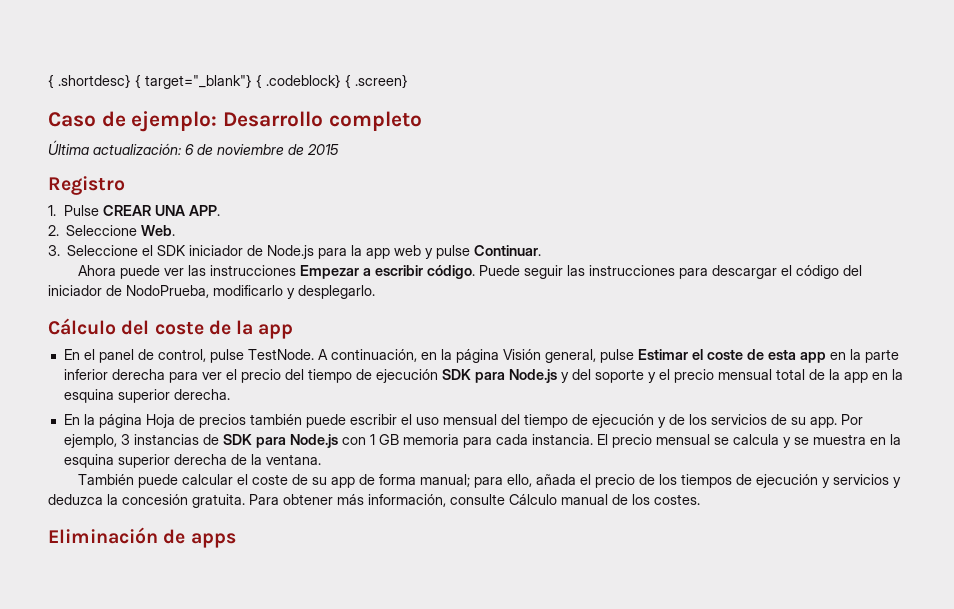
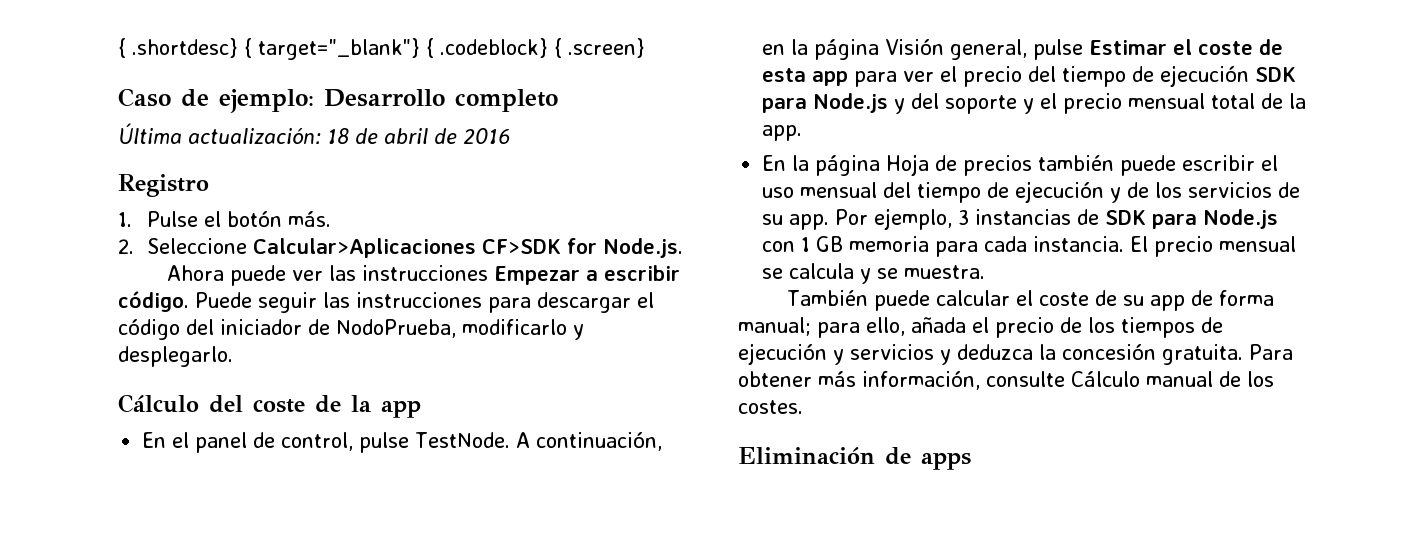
- Última actualización: 6 de noviembre de 2015
+ Última actualización: 18 de abril de 2016
- 1. Pulse CREAR UNA APP.
+ 1. Pulse el botón más.
- 2. Seleccione Web.
- 3. Seleccione el SDK iniciador de Node.js para la app web y pulse Continuar.
+ 2. Seleccione Calcular>Aplicaciones CF>SDK for Node.js.
- A continuación, en la página Visión general, pulse Estimar el coste de esta app en la parte inferior derecha para ver el precio del tiempo de ejecución SDK para Node.js y del soporte y el precio mensual total de la app en la esquina superior derecha.
+ A continuación, en la página Visión general, pulse Estimar el coste de esta app para ver el precio del tiempo de ejecución SDK para Node.js y del soporte y el precio mensual total de la app.
- El precio mensual se calcula y se muestra en la esquina superior derecha de la ventana.
+ El precio mensual se calcula y se muestra.

